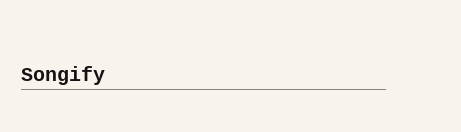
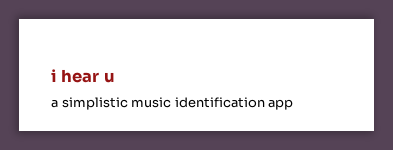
- Songify
+ i hear u
+ a simplistic music identification app

